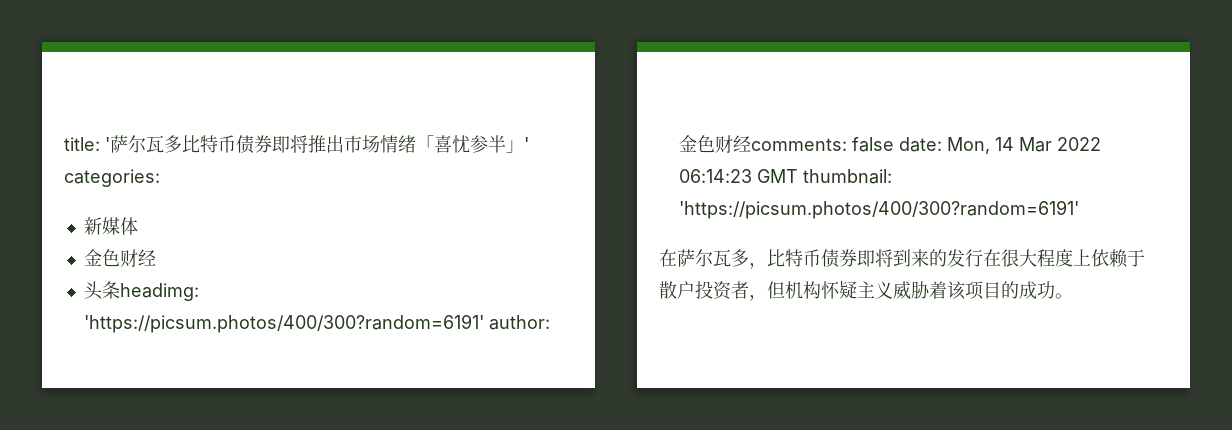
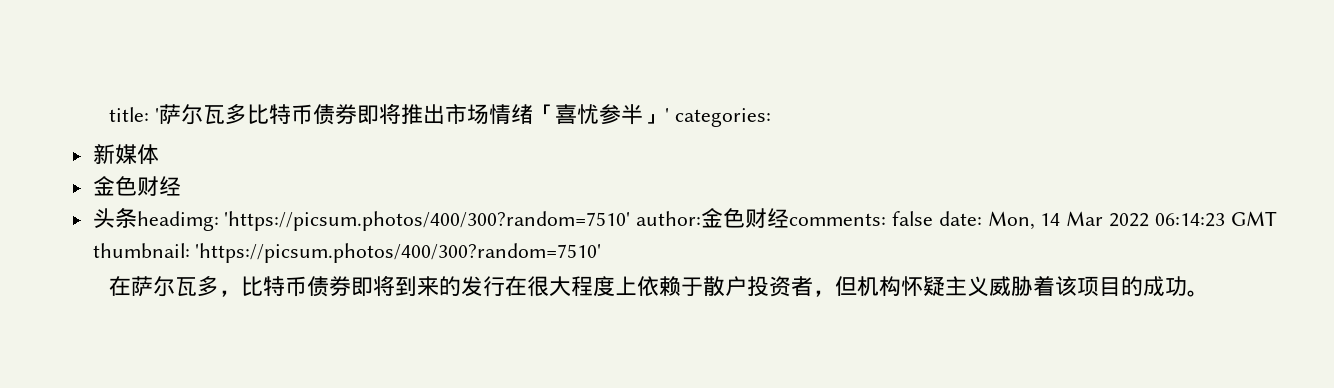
- 头条headimg: 'https://picsum.photos/400/300?random=6191' author:金色财经comments: false date: Mon, 14 Mar 2022 06:14:23 GMT thumbnail: 'https://picsum.photos/400/300?random=6191'
+ 头条headimg: 'https://picsum.photos/400/300?random=7510' author:金色财经comments: false date: Mon, 14 Mar 2022 06:14:23 GMT thumbnail: 'https://picsum.photos/400/300?random=7510'

